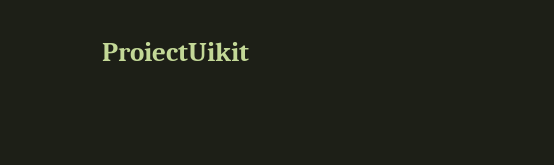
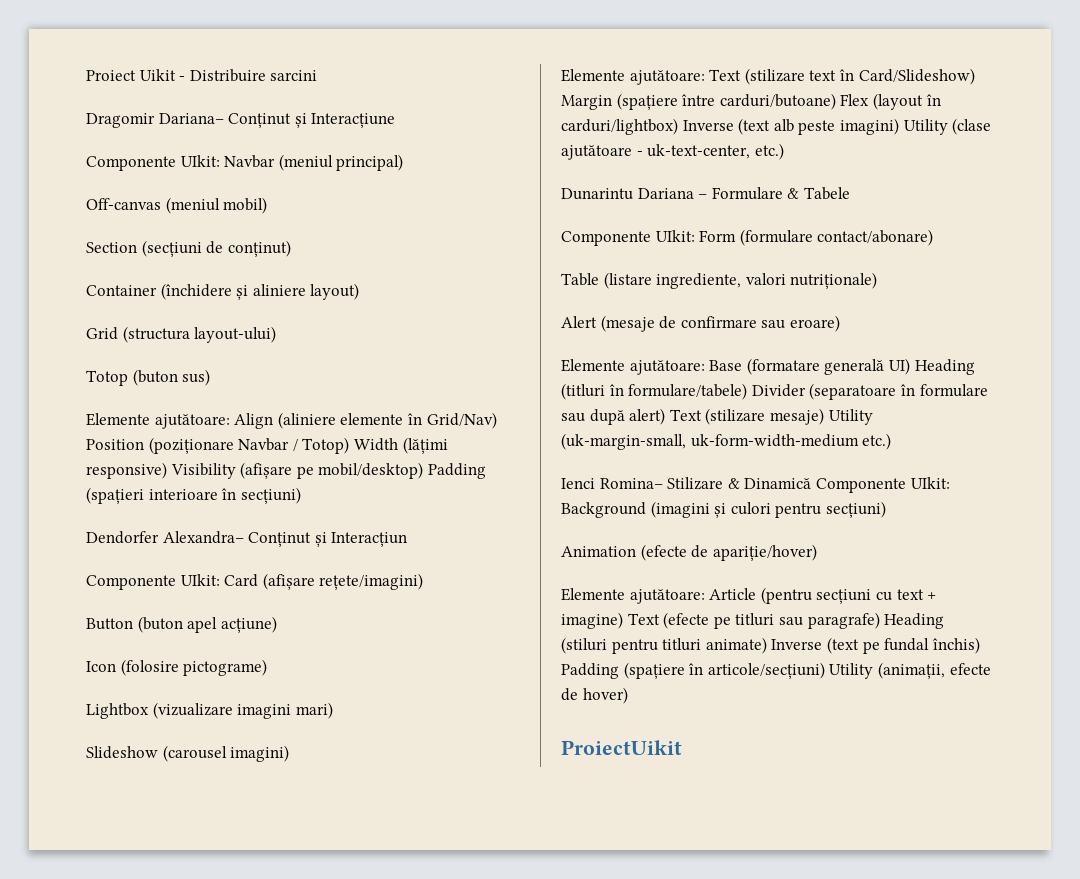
+ Proiect Uikit - Distribuire sarcini
+ Dragomir Dariana– Conținut și Interacțiune
+ Componente UIkit: Navbar (meniul principal)
+ Off-canvas (meniul mobil)
+ Section (secțiuni de conținut)
+ Container (închidere și aliniere layout)
+ Grid (structura layout-ului)
+ Totop (buton sus)
+ Elemente ajutătoare: Align (aliniere elemente în Grid/Nav) Position (poziționare Navbar / Totop) Width (lățimi responsive) Visibility (afișare pe mobil/desktop) Padding (spațieri interioare în secțiuni)
+ Dendorfer Alexandra– Conținut și Interacțiun
+ Componente UIkit: Card (afișare rețete/imagini)
+ Button (buton apel acțiune)
+ Icon (folosire pictograme)
+ Lightbox (vizualizare imagini mari)
+ Slideshow (carousel imagini)
+ Elemente ajutătoare: Text (stilizare text în Card/Slideshow) Margin (spațiere între carduri/butoane) Flex (layout în carduri/lightbox) Inverse (text alb peste imagini) Utility (clase ajutătoare - uk-text-center, etc.)
+ Dunarintu Dariana – Formulare & Tabele
+ Componente UIkit: Form (formulare contact/abonare)
+ Table (listare ingrediente, valori nutriționale)
+ Alert (mesaje de confirmare sau eroare)
+ Elemente ajutătoare: Base (formatare generală UI) Heading (titluri în formulare/tabele) Divider (separatoare în formulare sau după alert) Text (stilizare mesaje) Utility (uk-margin-small, uk-form-width-medium etc.)
+ Ienci Romina– Stilizare & Dinamică Componente UIkit: Background (imagini și culori pentru secțiuni)
+ Animation (efecte de apariție/hover)
+ Elemente ajutătoare: Article (pentru secțiuni cu text + imagine) Text (efecte pe titluri sau paragrafe) Heading (stiluri pentru titluri animate) Inverse (text pe fundal închis) Padding (spațiere în articole/secțiuni) Utility (animații, efecte de hover)

